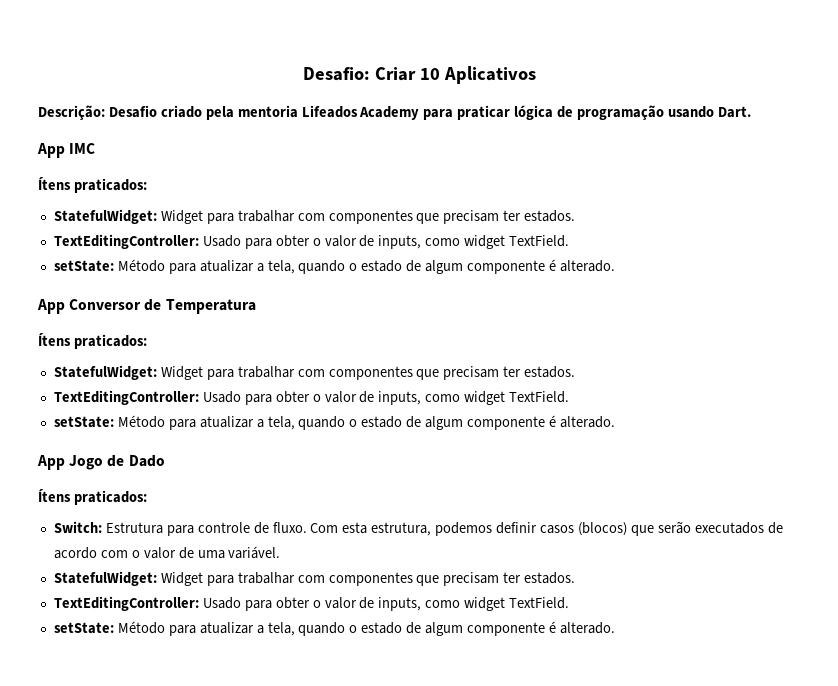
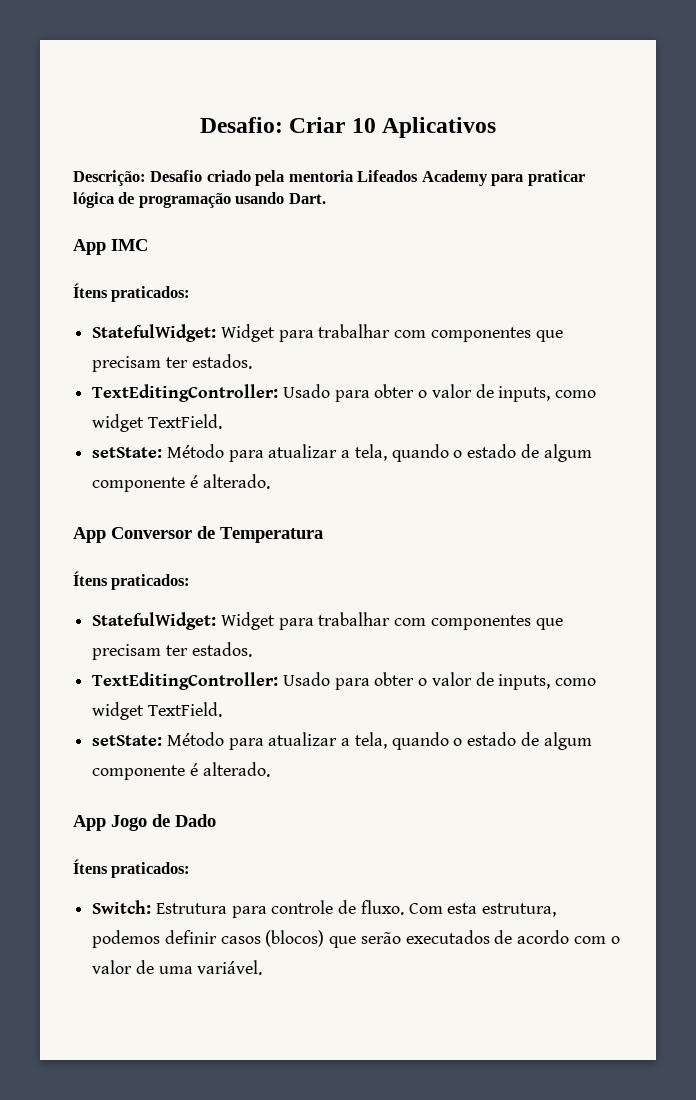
  Com esta estrutura, podemos definir casos (blocos) que serão executados de acordo com o valor de uma variável.
- StatefulWidget: Widget para trabalhar com componentes que precisam ter estados.
- TextEditingController: Usado para obter o valor de inputs, como widget TextField.
- setState: Método para atualizar a tela, quando o estado de algum componente é alterado.

